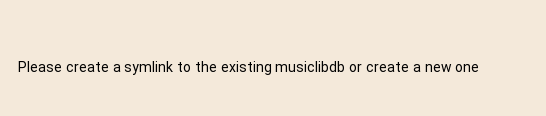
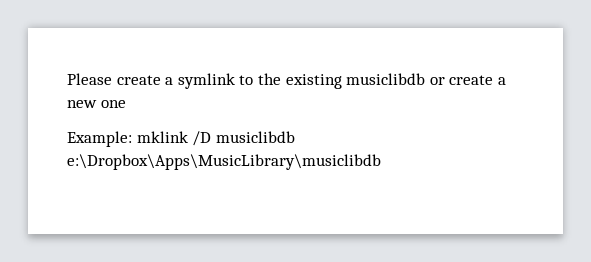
+ Example: mklink /D musiclibdb e:\Dropbox\Apps\MusicLibrary\musiclibdb

